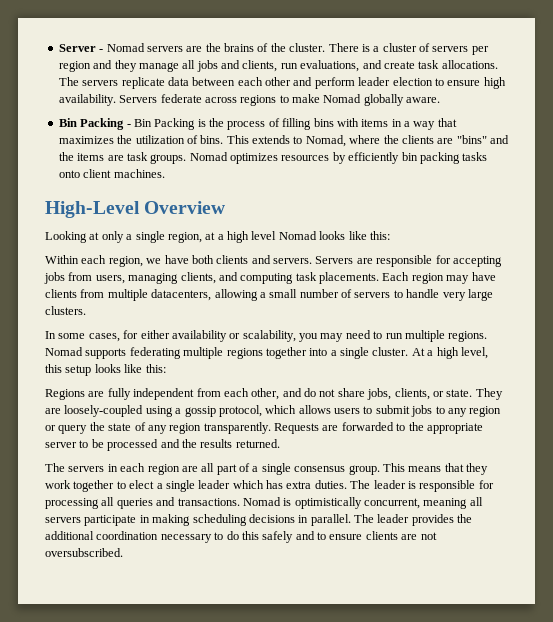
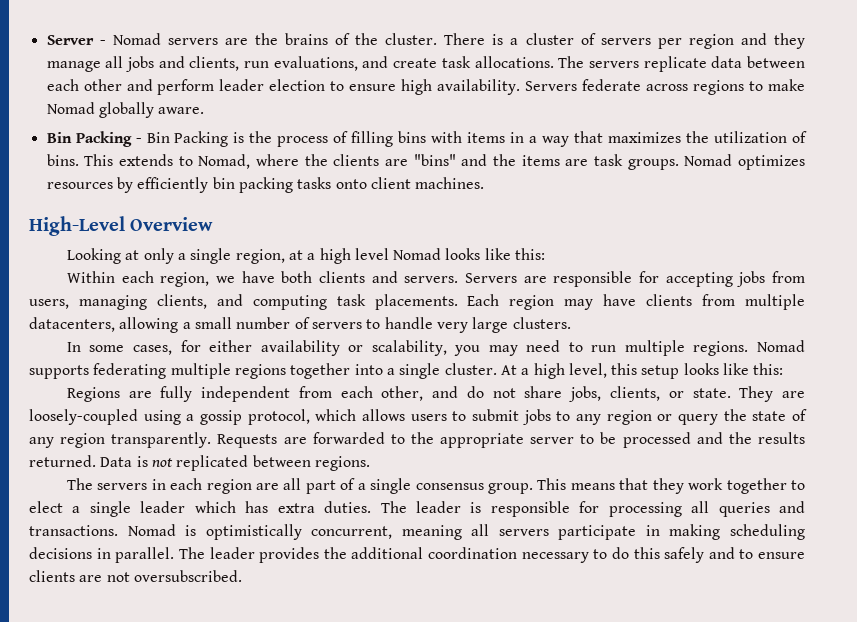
+ Data is not replicated between regions.

